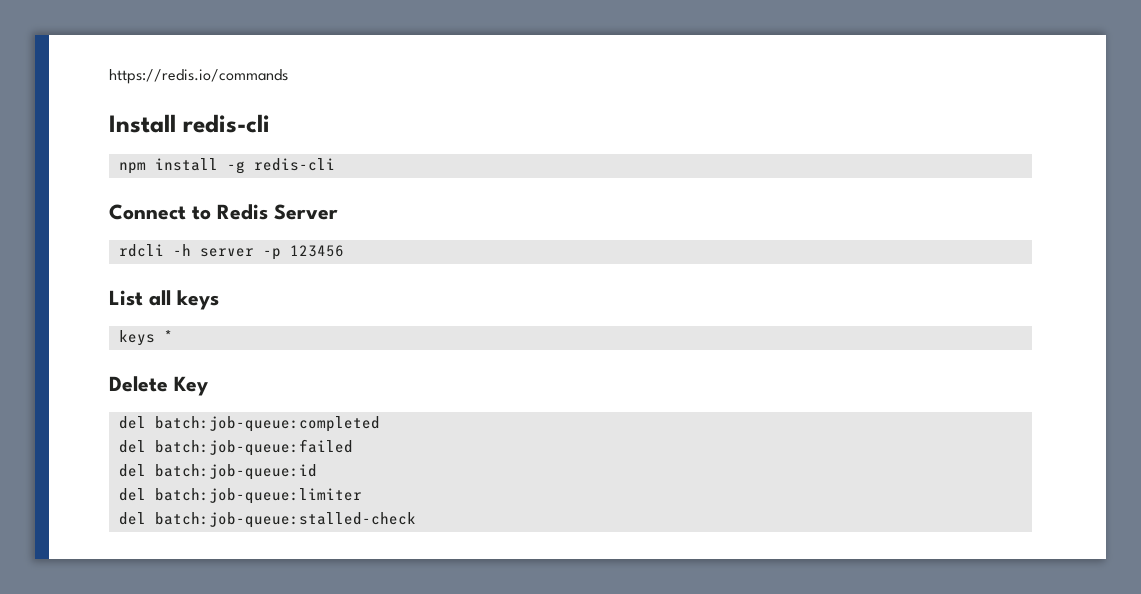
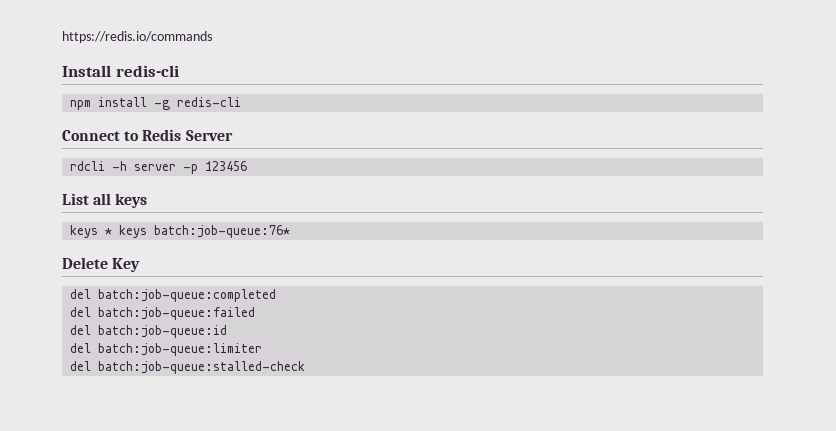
- keys *
+ keys * keys batch:job-queue:76*

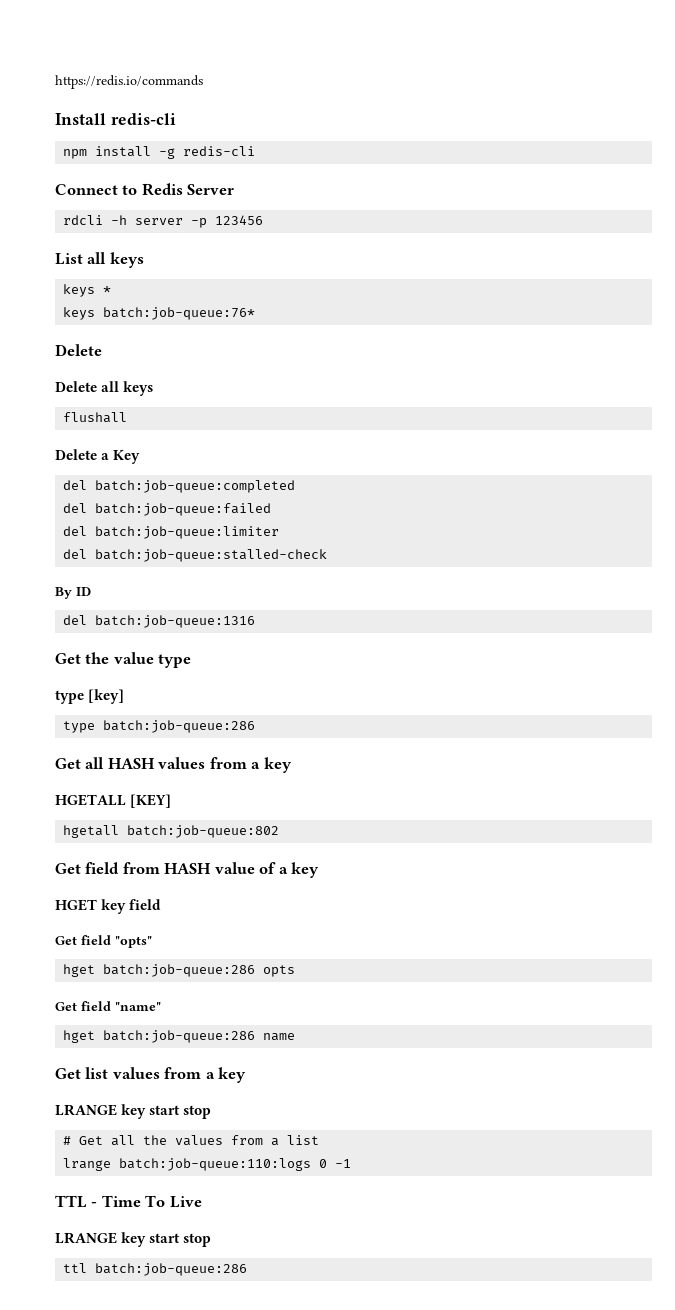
- keys * keys batch:job-queue:76*
- Delete Key
+ keys *
+ keys batch:job-queue:76*
+ Delete
+ Delete all keys
+ flushall
+ Delete a Key
- del batch:job-queue:id
+ By ID
+ del batch:job-queue:1316
+ Get the value type
+ type [key]
+ type batch:job-queue:286
+ Get all HASH values from a key
+ HGETALL [KEY]
+ hgetall batch:job-queue:802
+ Get field from HASH value of a key
+ HGET key field
+ Get field "opts"
+ hget batch:job-queue:286 opts
+ Get field "name"
+ hget batch:job-queue:286 name
+ Get list values from a key
+ LRANGE key start stop
+ # Get all the values from a list
+ lrange batch:job-queue:110:logs 0 -1
+ TTL - Time To Live
+ LRANGE key start stop
+ ttl batch:job-queue:286

